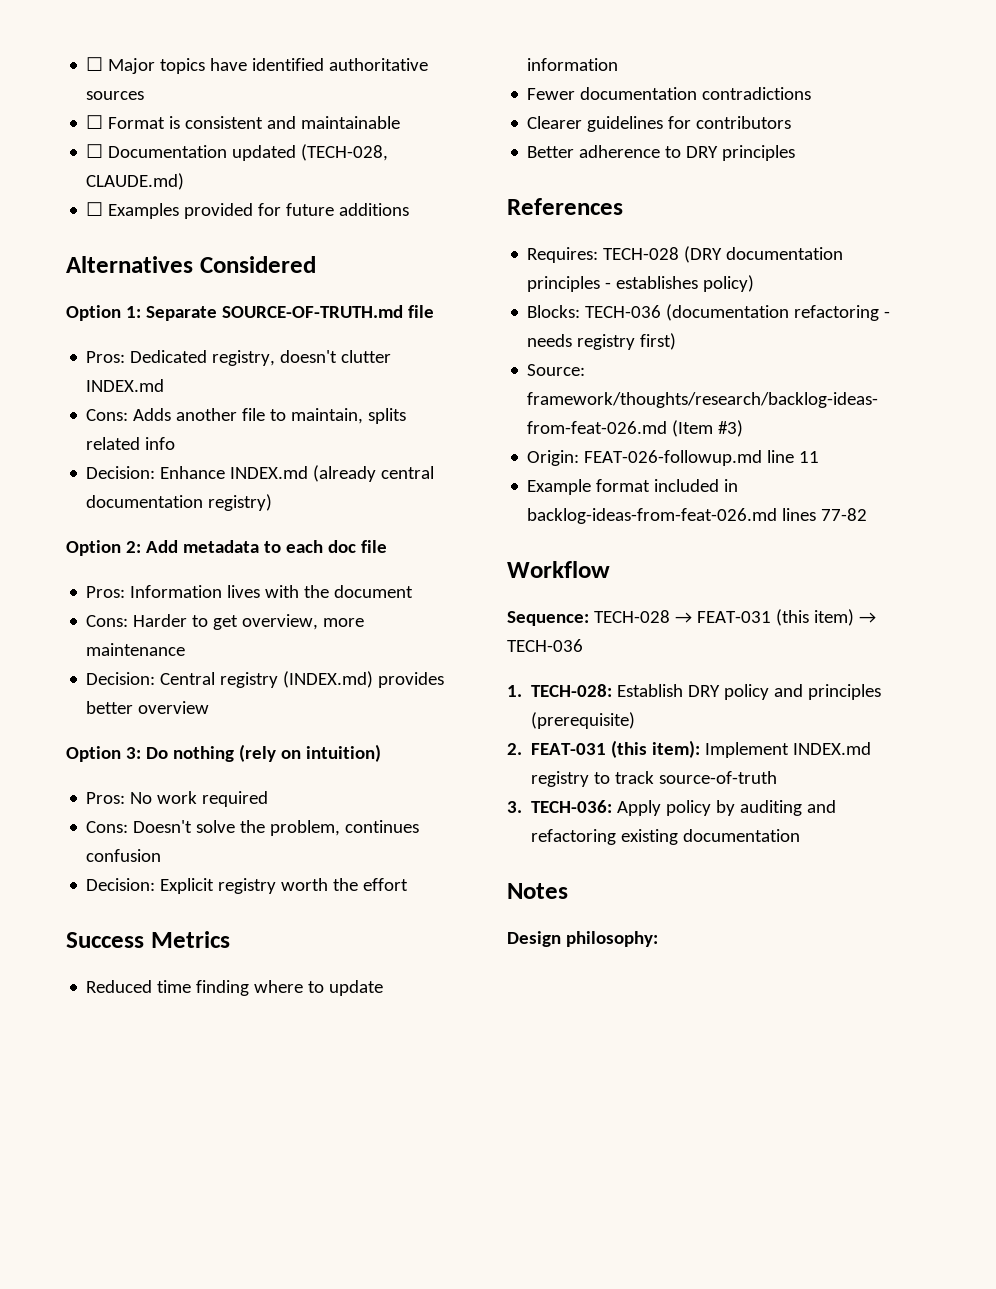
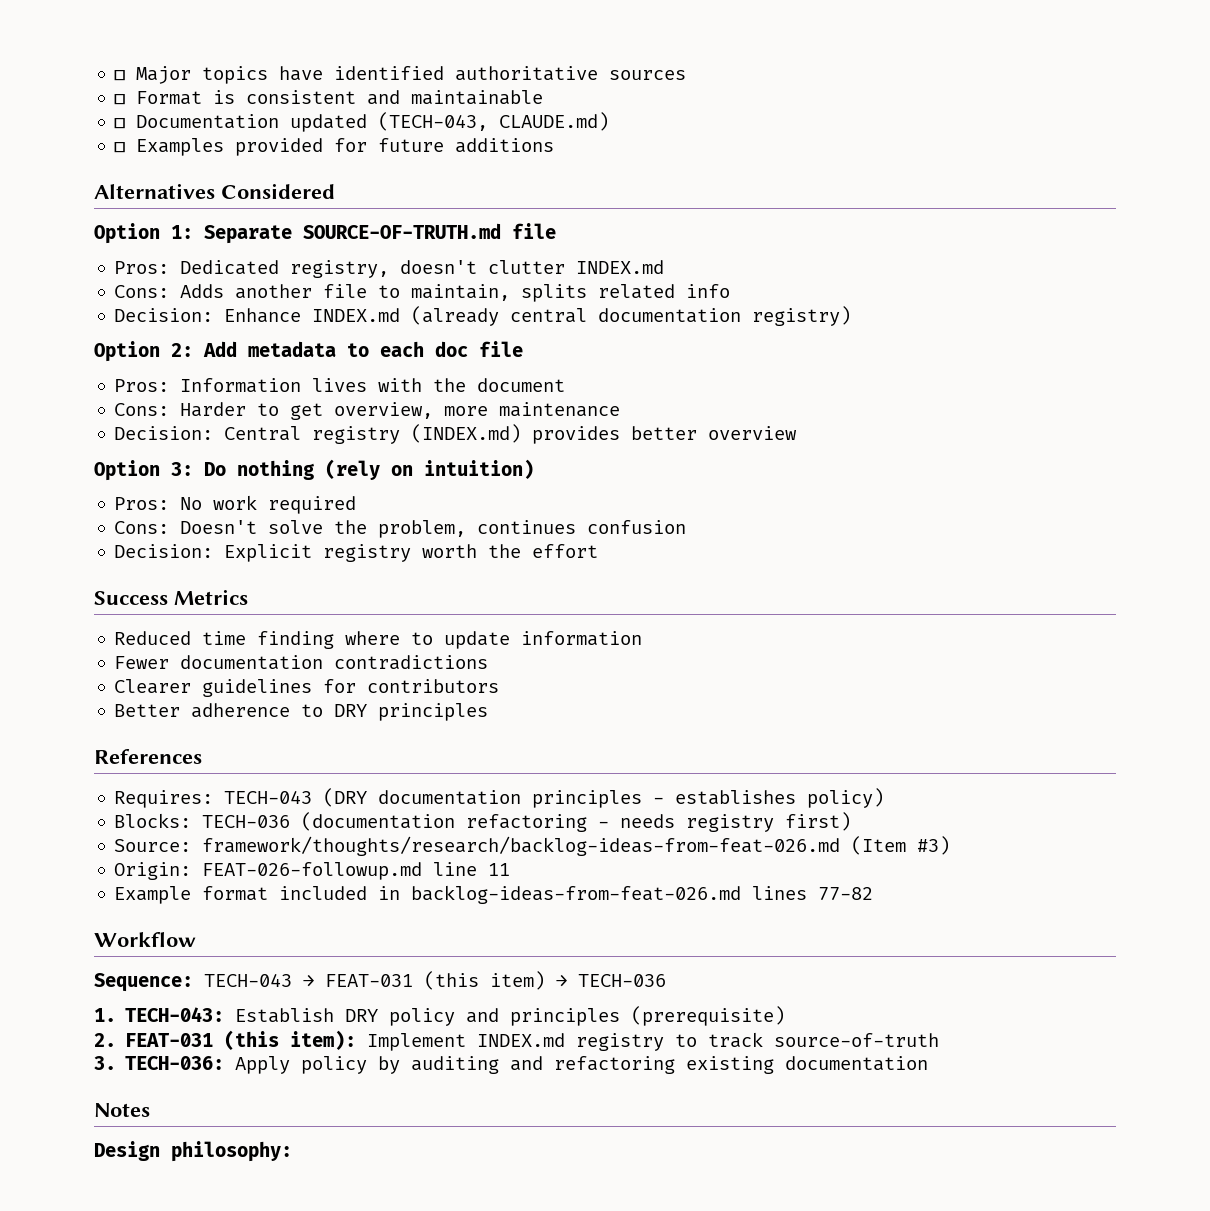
- ☐ Documentation updated (TECH-028, CLAUDE.md)
+ ☐ Documentation updated (TECH-043, CLAUDE.md)
- Requires: TECH-028 (DRY documentation principles - establishes policy)
+ Requires: TECH-043 (DRY documentation principles - establishes policy)
- Sequence: TECH-028 → FEAT-031 (this item) → TECH-036
+ Sequence: TECH-043 → FEAT-031 (this item) → TECH-036
- 1. TECH-028: Establish DRY policy and principles (prerequisite)
+ 1. TECH-043: Establish DRY policy and principles (prerequisite)

